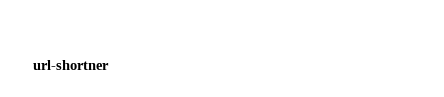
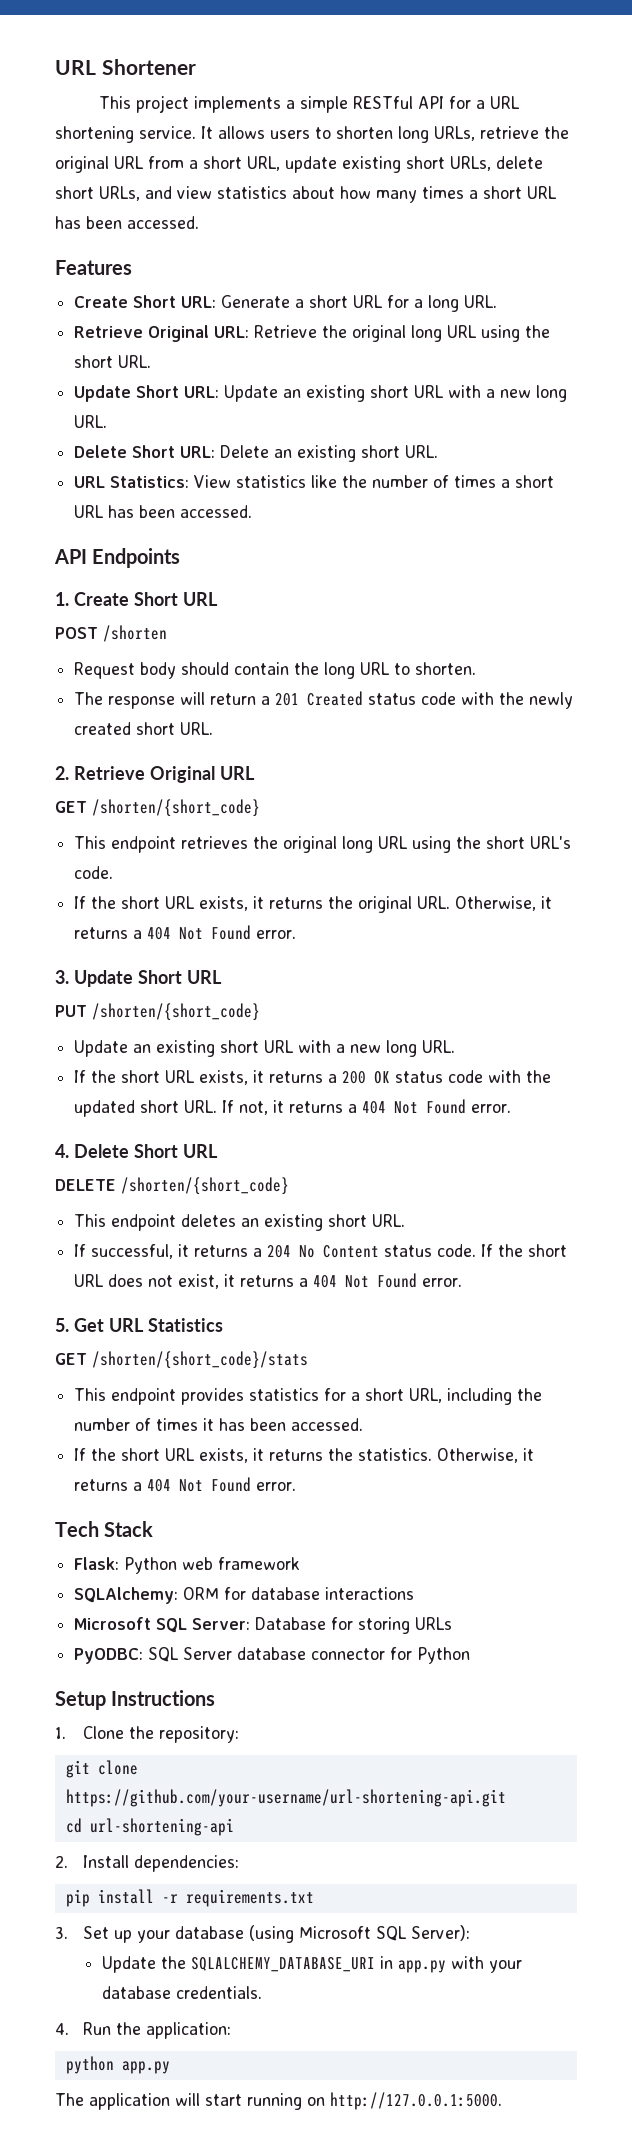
- url-shortner
+ URL Shortener
+ This project implements a simple RESTful API for a URL shortening service. It allows users to shorten long URLs, retrieve the original URL from a short URL, update existing short URLs, delete short URLs, and view statistics about how many times a short URL has been accessed.
+ Features
+ Create Short URL: Generate a short URL for a long URL.
+ Retrieve Original URL: Retrieve the original long URL using the short URL.
+ Update Short URL: Update an existing short URL with a new long URL.
+ Delete Short URL: Delete an existing short URL.
+ URL Statistics: View statistics like the number of times a short URL has been accessed.
+ API Endpoints
+ 1. Create Short URL
+ POST /shorten
+ Request body should contain the long URL to shorten.
+ The response will return a 201 Created status code with the newly created short URL.
+ 2. Retrieve Original URL
+ GET /shorten/{short_code}
+ This endpoint retrieves the original long URL using the short URL's code.
+ If the short URL exists, it returns the original URL. Otherwise, it returns a 404 Not Found error.
+ 3. Update Short URL
+ PUT /shorten/{short_code}
+ Update an existing short URL with a new long URL.
+ If the short URL exists, it returns a 200 OK status code with the updated short URL. If not, it returns a 404 Not Found error.
+ 4. Delete Short URL
+ DELETE /shorten/{short_code}
+ This endpoint deletes an existing short URL.
+ If successful, it returns a 204 No Content status code. If the short URL does not exist, it returns a 404 Not Found error.
+ 5. Get URL Statistics
+ GET /shorten/{short_code}/stats
+ This endpoint provides statistics for a short URL, including the number of times it has been accessed.
+ If the short URL exists, it returns the statistics. Otherwise, it returns a 404 Not Found error.
+ Tech Stack
+ Flask: Python web framework
+ SQLAlchemy: ORM for database interactions
+ Microsoft SQL Server: Database for storing URLs
+ PyODBC: SQL Server database connector for Python
+ Setup Instructions
+ 1. Clone the repository:
+ git clone https://github.com/your-username/url-shortening-api.git
+ cd url-shortening-api
+ 2. Install dependencies:
+ pip install -r requirements.txt
+ 3. Set up your database (using Microsoft SQL Server):
+ Update the SQLALCHEMY_DATABASE_URI in app.py with your database credentials.
+ 4. Run the application:
+ python app.py
+ The application will start running on http://127.0.0.1:5000.

